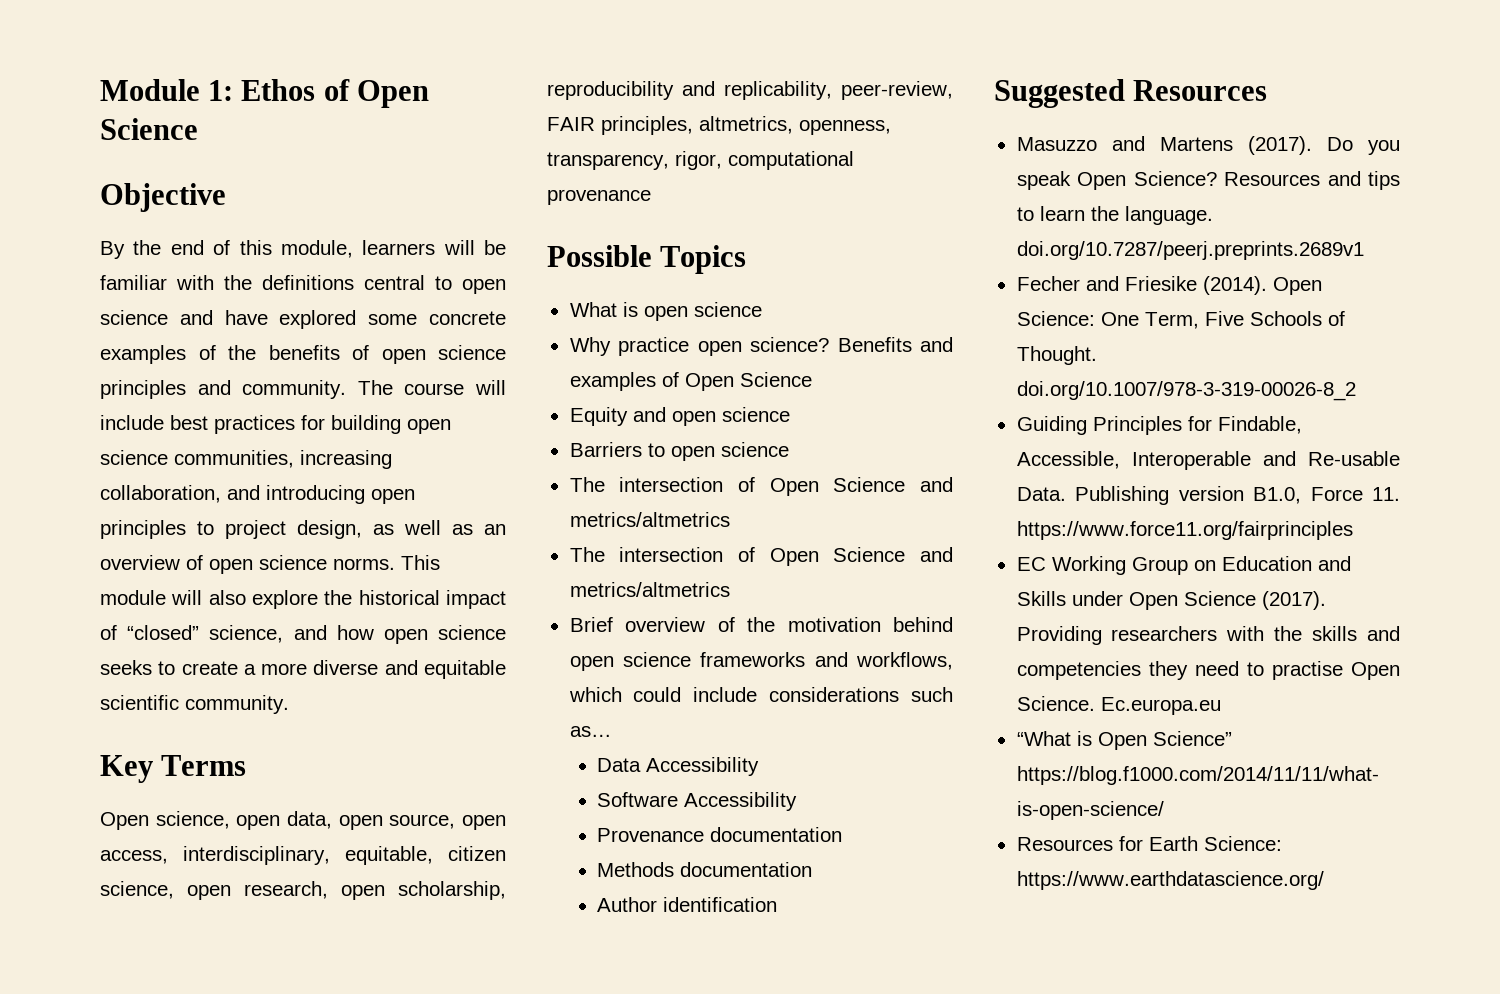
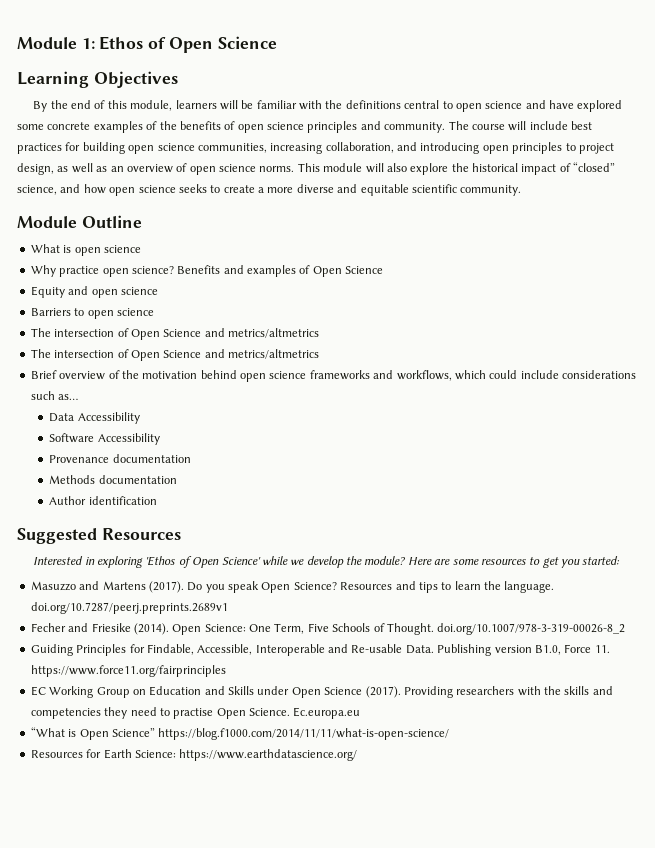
- Objective
+ Learning Objectives
- Key Terms
- Open science, open data, open source, open access, interdisciplinary, equitable, citizen science, open research, open scholarship, reproducibility and replicability, peer-review, FAIR principles, altmetrics, openness, transparency, rigor, computational provenance
- Possible Topics
+ Module Outline
+ Interested in exploring 'Ethos of Open Science' while we develop the module? Here are some resources to get you started:

